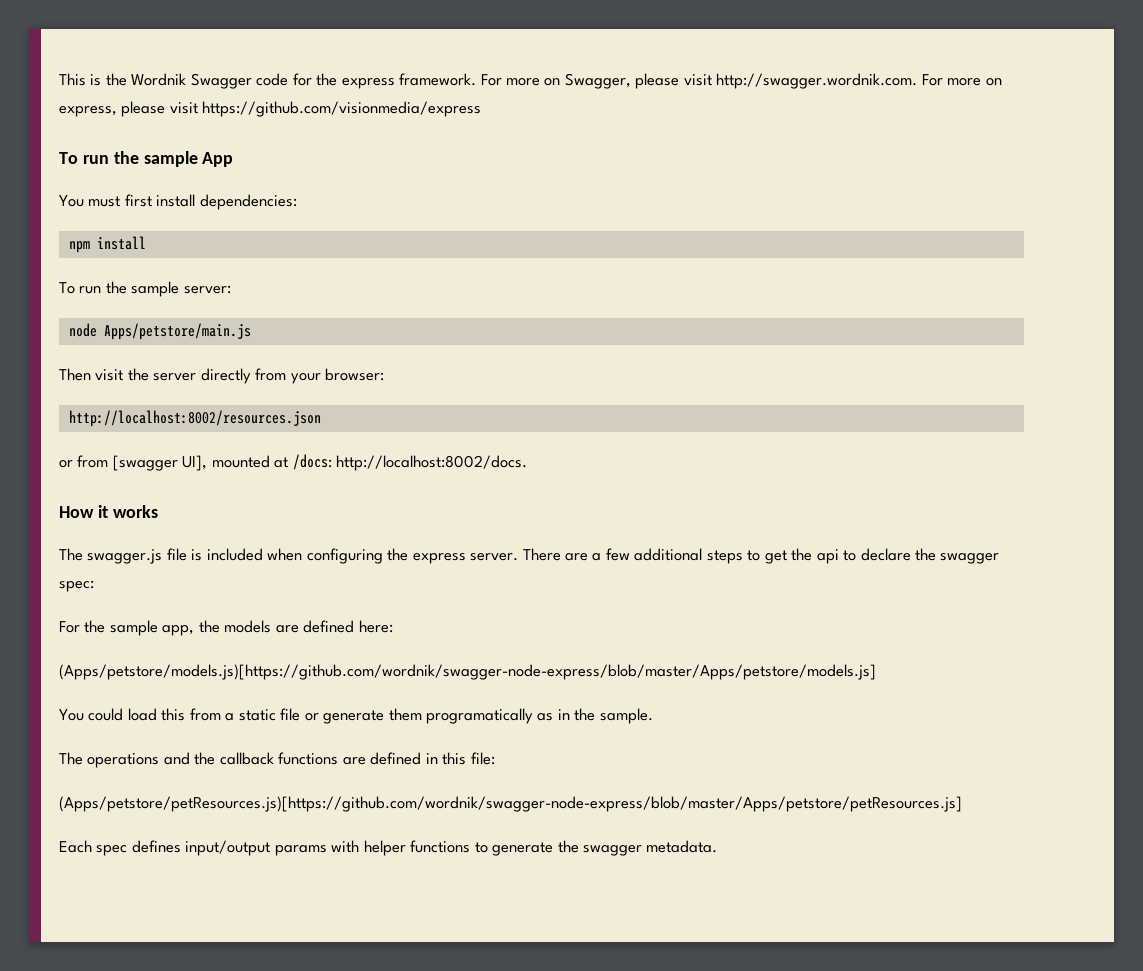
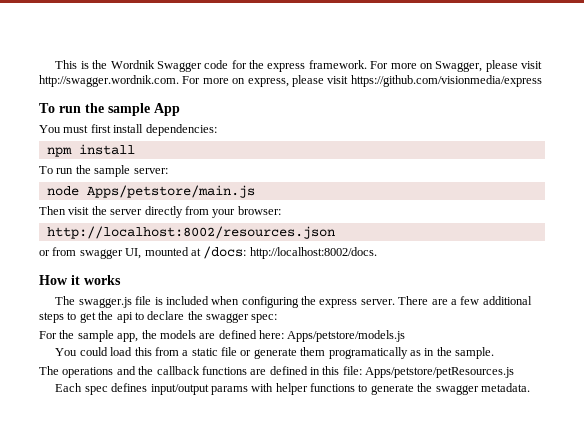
- or from [swagger UI], mounted at /docs: http://localhost:8002/docs.
+ or from swagger UI, mounted at /docs: http://localhost:8002/docs.
- For the sample app, the models are defined here:
- (Apps/petstore/models.js)[https://github.com/wordnik/swagger-node-express/blob/master/Apps/petstore/models.js]
+ For the sample app, the models are defined here: Apps/petstore/models.js
- The operations and the callback functions are defined in this file:
- (Apps/petstore/petResources.js)[https://github.com/wordnik/swagger-node-express/blob/master/Apps/petstore/petResources.js]
+ The operations and the callback functions are defined in this file: Apps/petstore/petResources.js

